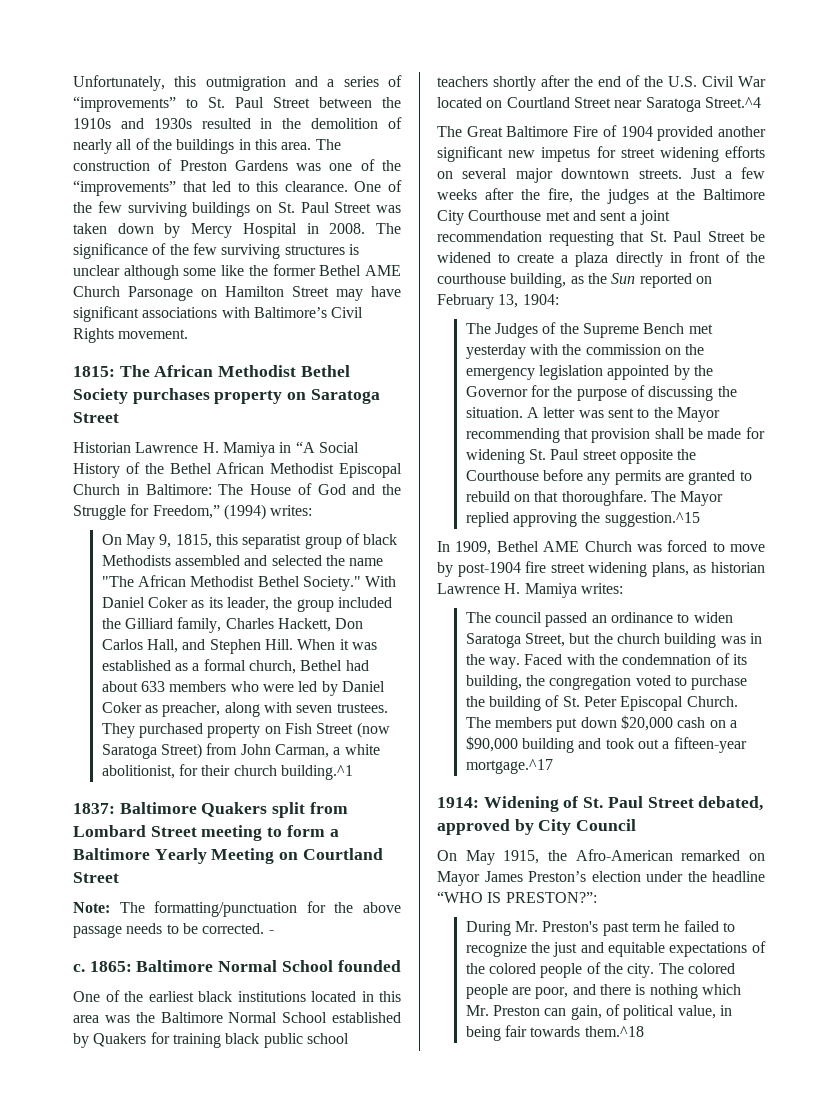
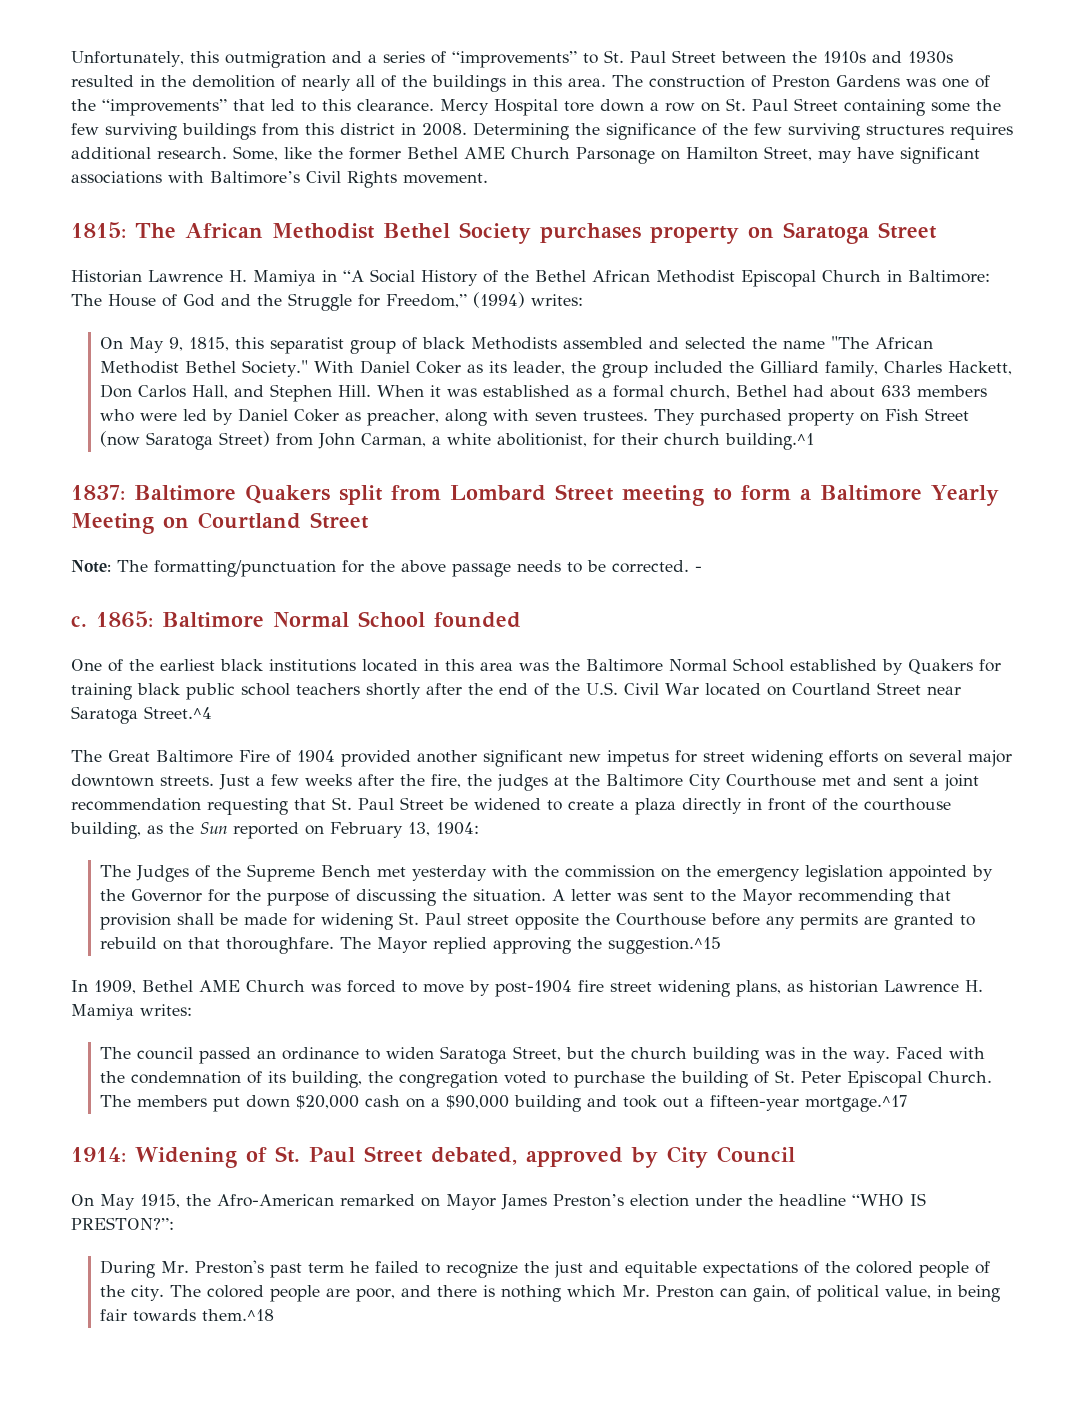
- One of the few surviving buildings on St. Paul Street was taken down by Mercy Hospital in 2008. The significance of the few surviving structures is unclear although some like the former Bethel AME Church Parsonage on Hamilton Street may have significant associations with Baltimore’s Civil Rights movement.
+ Mercy Hospital tore down a row on St. Paul Street containing some the few surviving buildings from this district in 2008. Determining the significance of the few surviving structures requires additional research. Some, like the former Bethel AME Church Parsonage on Hamilton Street, may have significant associations with Baltimore’s Civil Rights movement.

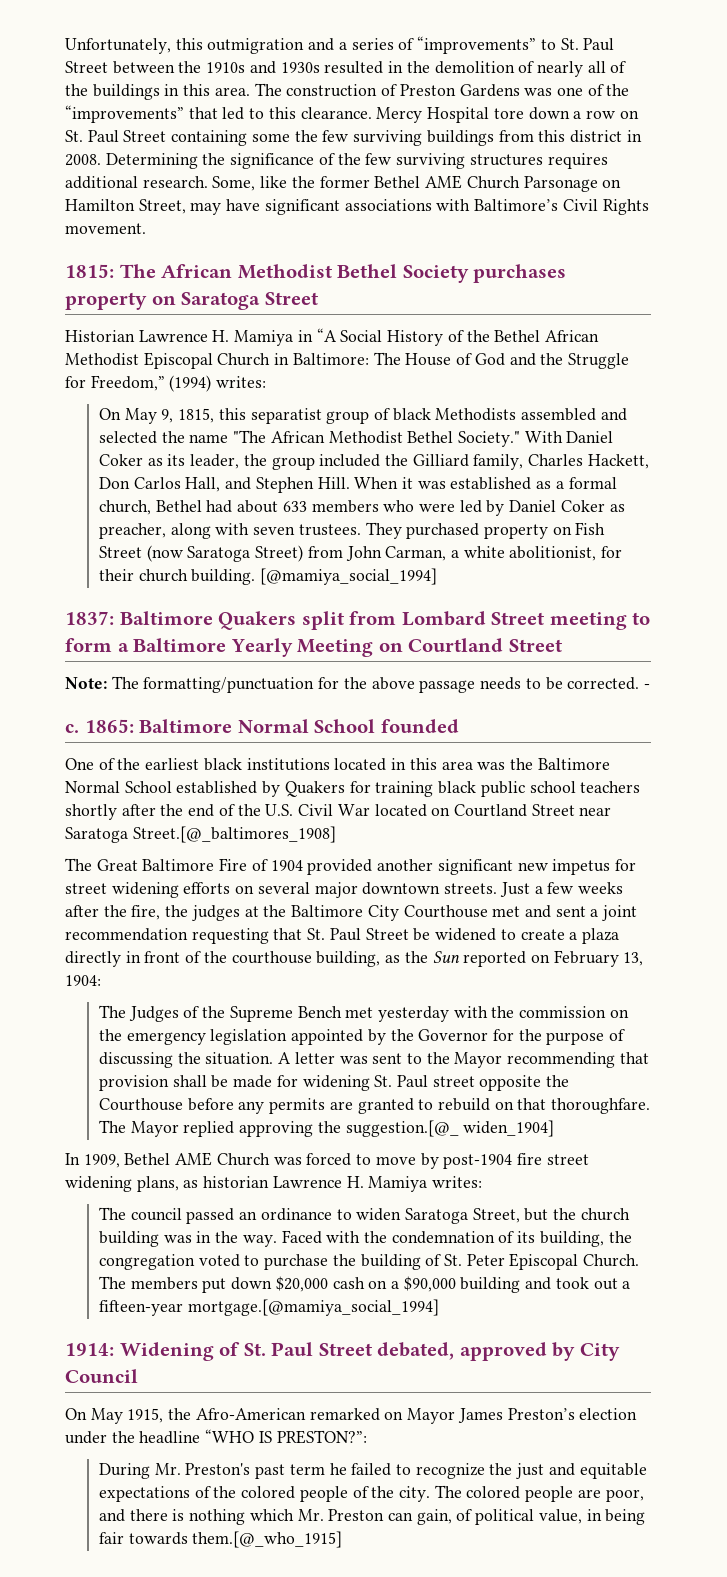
- They purchased property on Fish Street (now Saratoga Street) from John Carman, a white abolitionist, for their church building.^1
+ They purchased property on Fish Street (now Saratoga Street) from John Carman, a white abolitionist, for their church building. [@mamiya_social_1994]
- One of the earliest black institutions located in this area was the Baltimore Normal School established by Quakers for training black public school teachers shortly after the end of the U.S. Civil War located on Courtland Street near Saratoga Street.^4
+ One of the earliest black institutions located in this area was the Baltimore Normal School established by Quakers for training black public school teachers shortly after the end of the U.S. Civil War located on Courtland Street near Saratoga Street.[@_baltimores_1908]
- The Mayor replied approving the suggestion.^15
+ The Mayor replied approving the suggestion.[@_ widen_1904]
- The members put down $20,000 cash on a $90,000 building and took out a fifteen-year mortgage.^17
+ The members put down $20,000 cash on a $90,000 building and took out a fifteen-year mortgage.[@mamiya_social_1994]
- The colored people are poor, and there is nothing which Mr. Preston can gain, of political value, in being fair towards them.^18
+ The colored people are poor, and there is nothing which Mr. Preston can gain, of political value, in being fair towards them.[@_who_1915]

